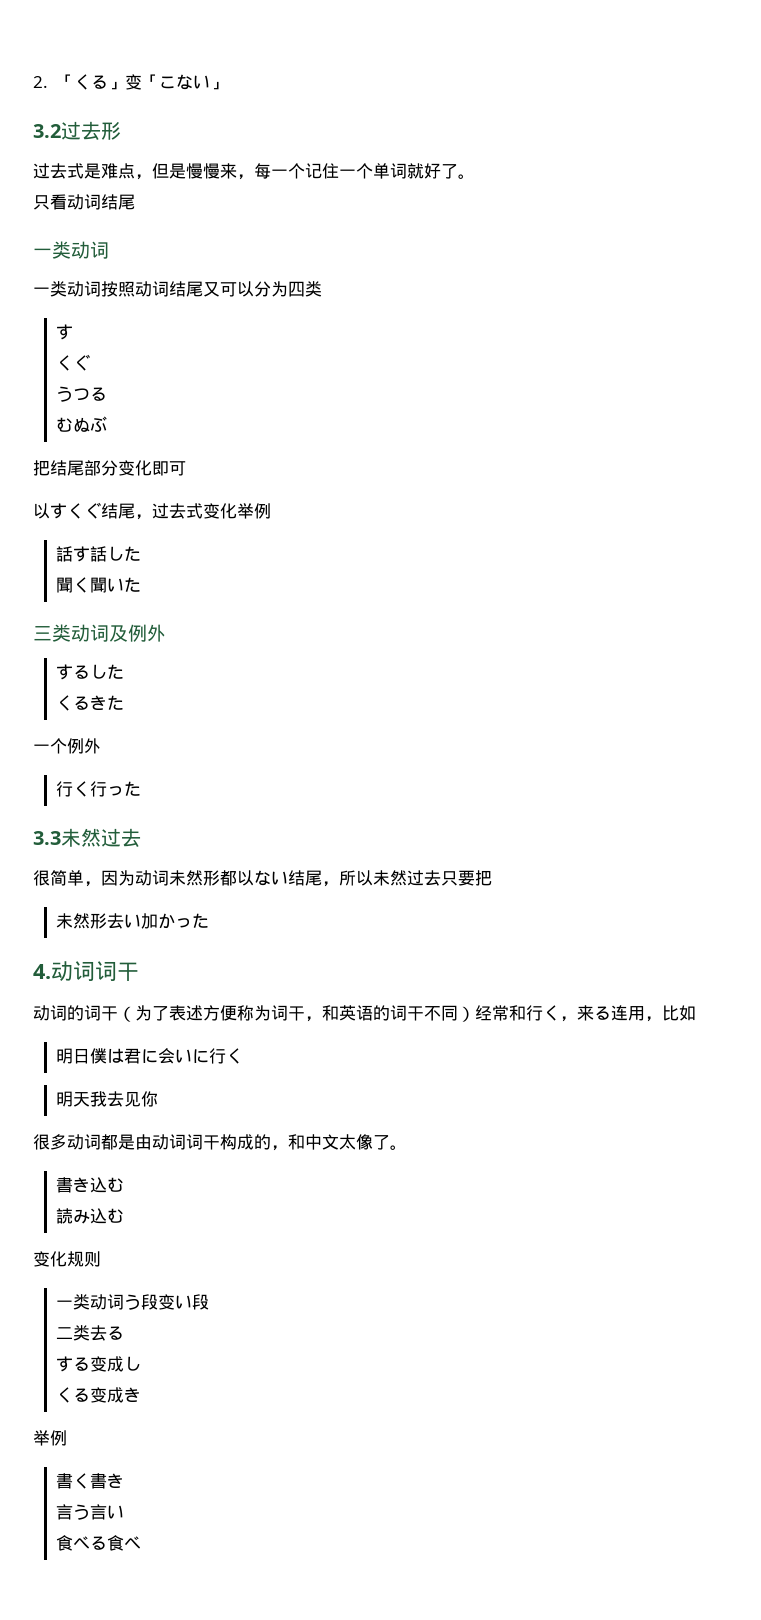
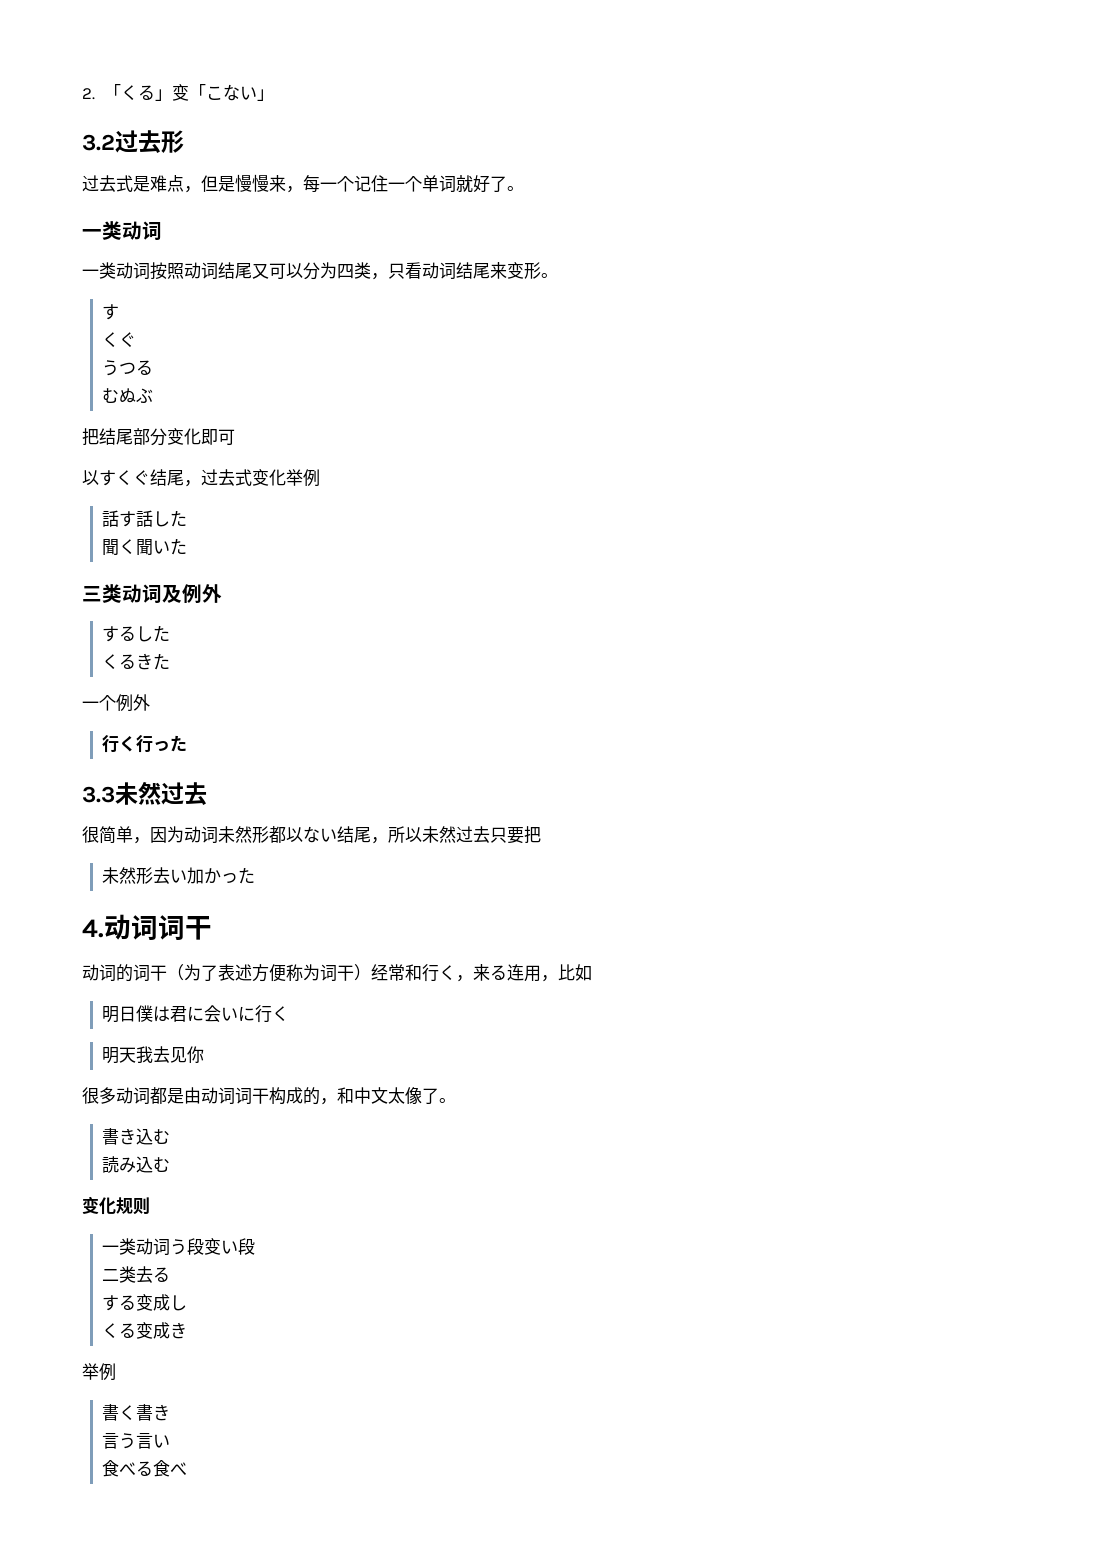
- 只看动词结尾
- 一类动词按照动词结尾又可以分为四类
+ 一类动词按照动词结尾又可以分为四类，只看动词结尾来变形。
- 动词的词干（为了表述方便称为词干，和英语的词干不同）经常和行く，来る连用，比如
+ 动词的词干（为了表述方便称为词干）经常和行く，来る连用，比如

